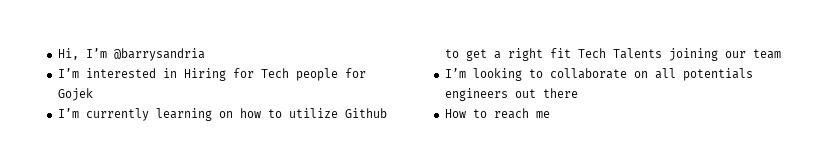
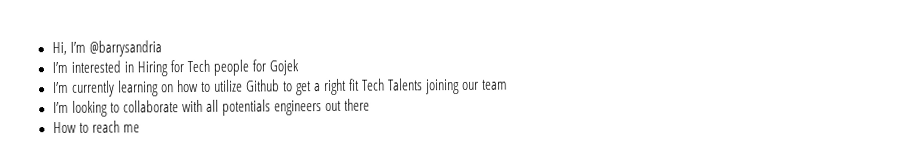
- I’m looking to collaborate on all potentials engineers out there
+ I’m looking to collaborate with all potentials engineers out there

